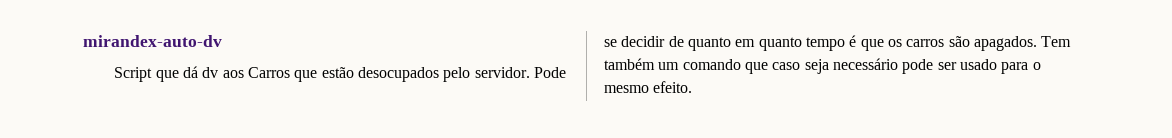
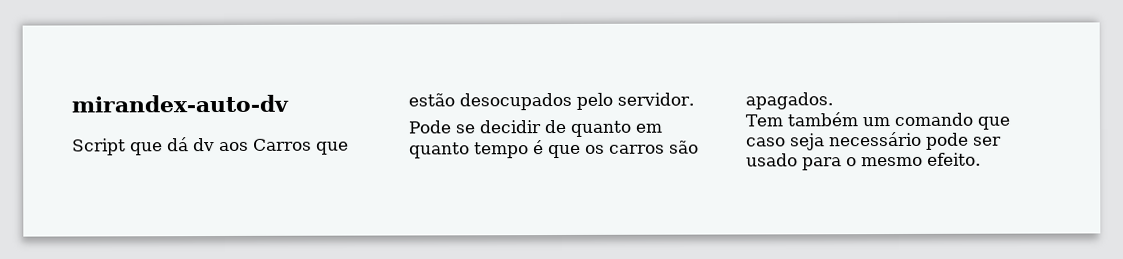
- Script que dá dv aos Carros que estão desocupados pelo servidor. Pode se decidir de quanto em quanto tempo é que os carros são apagados. Tem também um comando que caso seja necessário pode ser usado para o mesmo efeito.
+ Script que dá dv aos Carros que estão desocupados pelo servidor.
+ Pode se decidir de quanto em quanto tempo é que os carros são apagados.
+ Tem também um comando que caso seja necessário pode ser usado para o mesmo efeito.

